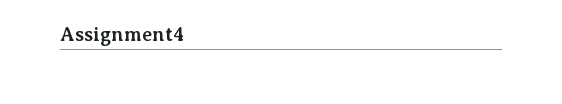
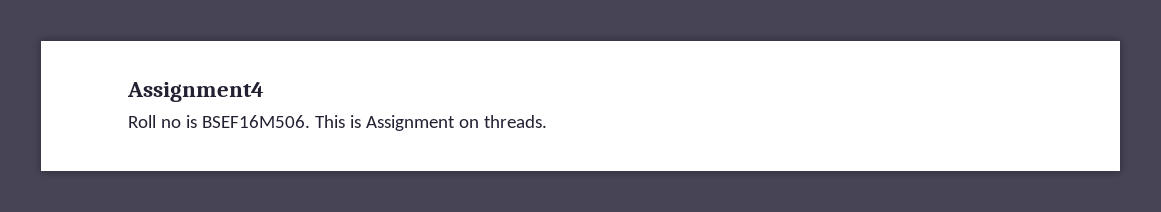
+ Roll no is BSEF16M506. This is Assignment on threads.

